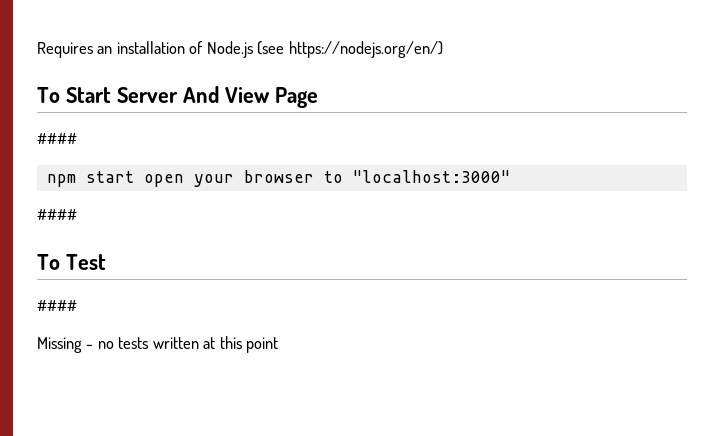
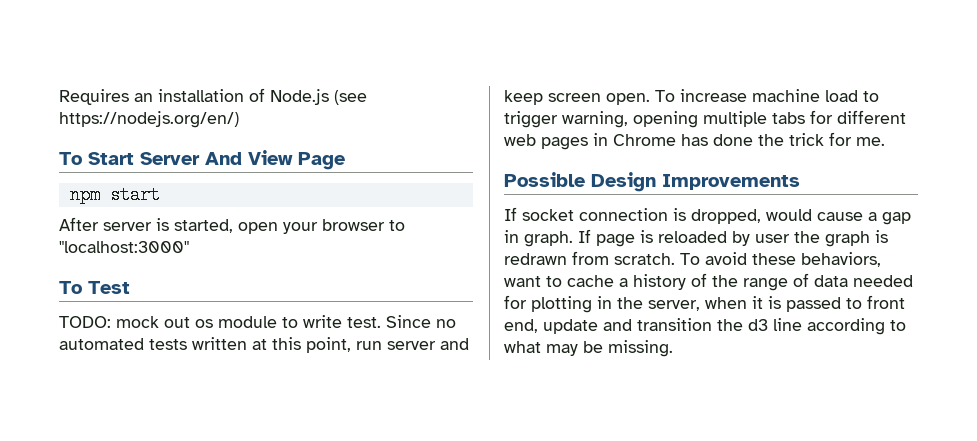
  To Start Server And View Page
- ####
- npm start open your browser to "localhost:3000"
- ####
+ npm start
+ After server is started, open your browser to "localhost:3000"
  To Test
- ####
- Missing - no tests written at this point
+ TODO: mock out os module to write test. Since no automated tests written at this point, run server and keep screen open. To increase machine load to trigger warning, opening multiple tabs for different web pages in Chrome has done the trick for me.
+ Possible Design Improvements
+ If socket connection is dropped, would cause a gap in graph. If page is reloaded by user the graph is redrawn from scratch. To avoid these behaviors, want to cache a history of the range of data needed for plotting in the server, when it is passed to front end, update and transition the d3 line according to what may be missing.

